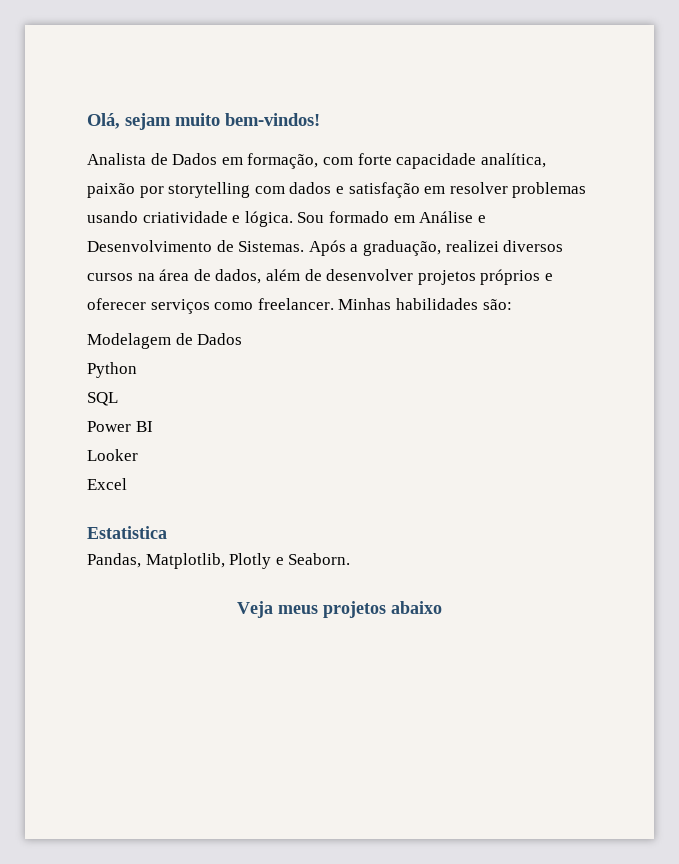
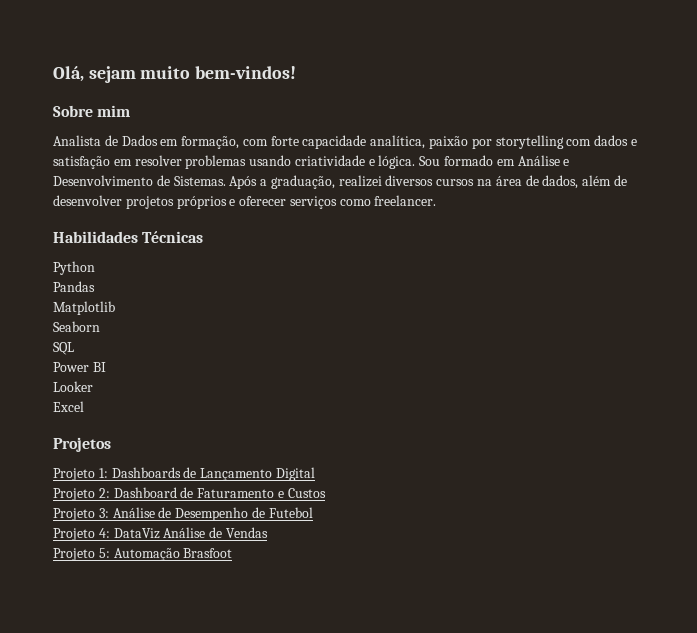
+ Sobre mim
- Após a graduação, realizei diversos cursos na área de dados, além de desenvolver projetos próprios e oferecer serviços como freelancer. Minhas habilidades são:
- Modelagem de Dados
+ Após a graduação, realizei diversos cursos na área de dados, além de desenvolver projetos próprios e oferecer serviços como freelancer.
+ Habilidades Técnicas
  Python
+ Pandas
+ Matplotlib
+ Seaborn
- Estatistica
- Pandas, Matplotlib, Plotly e Seaborn.
- Veja meus projetos abaixo
+ Projetos
+ Projeto 1: Dashboards de Lançamento Digital
+ Projeto 2: Dashboard de Faturamento e Custos
+ Projeto 3: Análise de Desempenho de Futebol
+ Projeto 4: DataViz Análise de Vendas
+ Projeto 5: Automação Brasfoot

